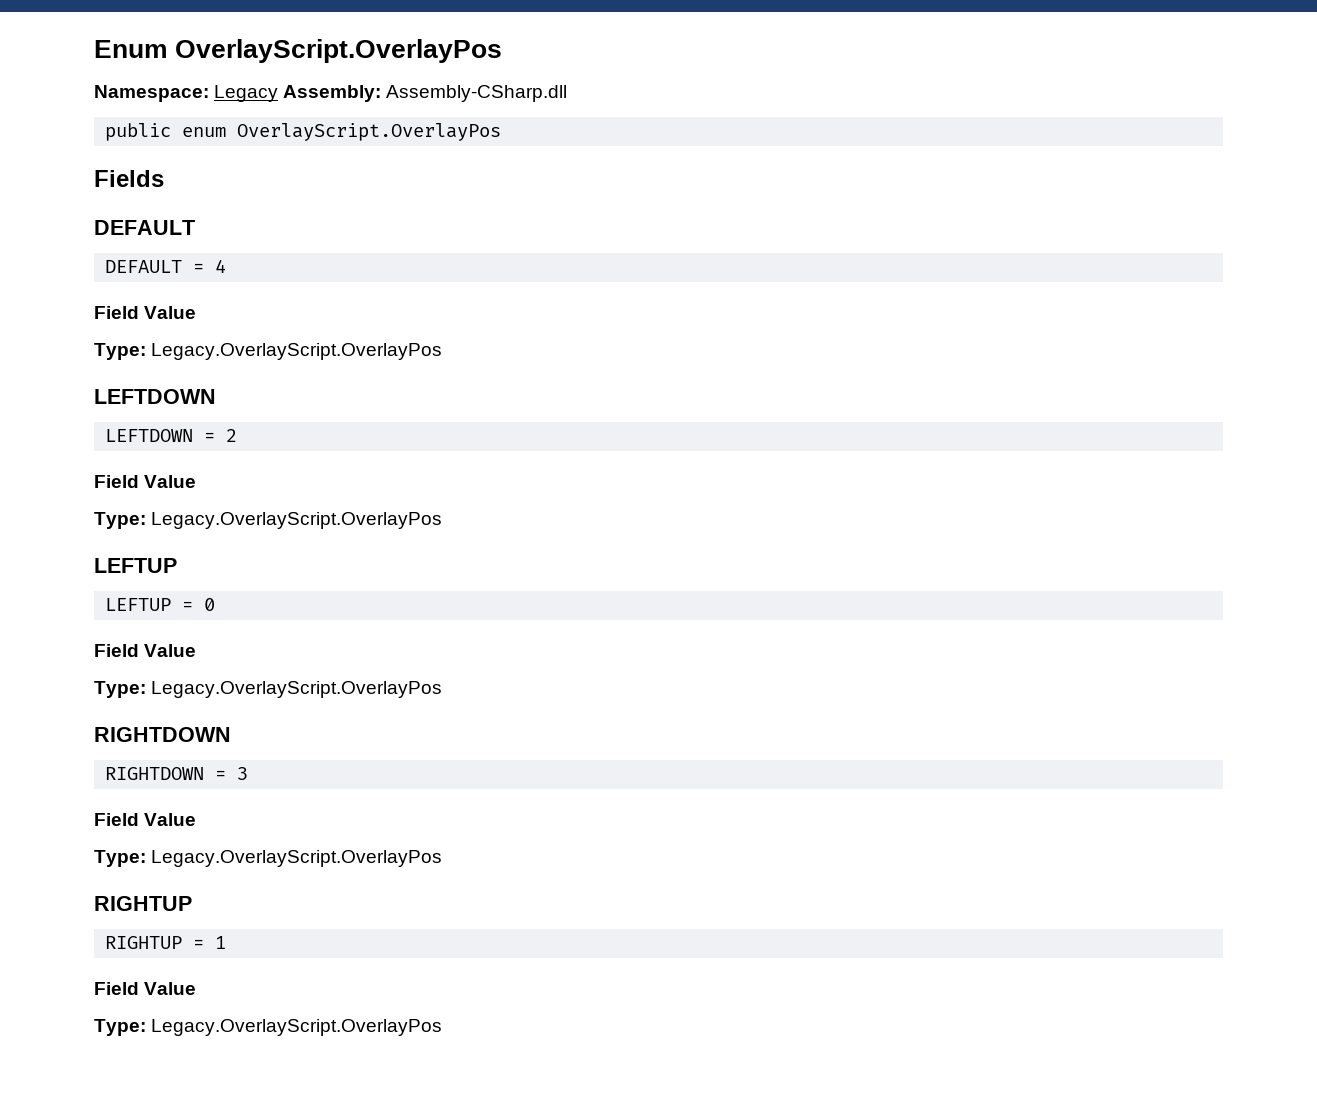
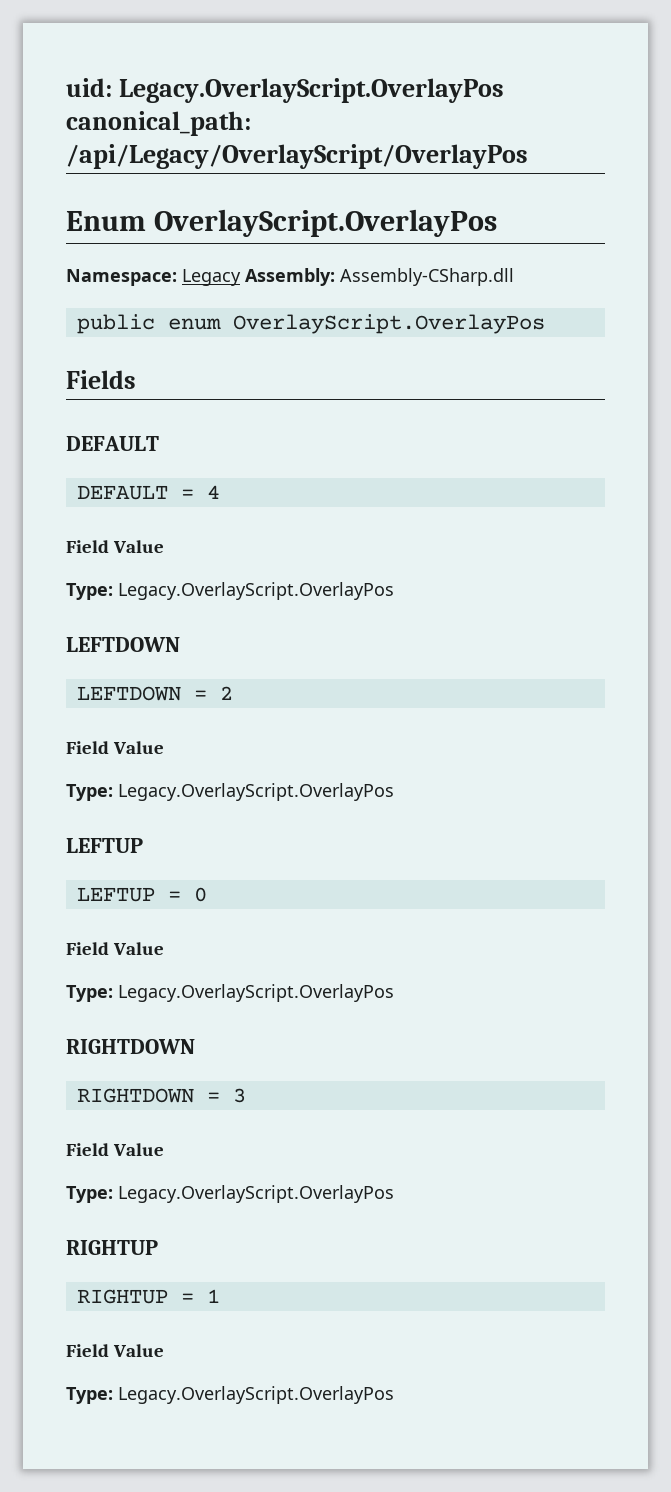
+ uid: Legacy.OverlayScript.OverlayPos canonical_path: /api/Legacy/OverlayScript/OverlayPos

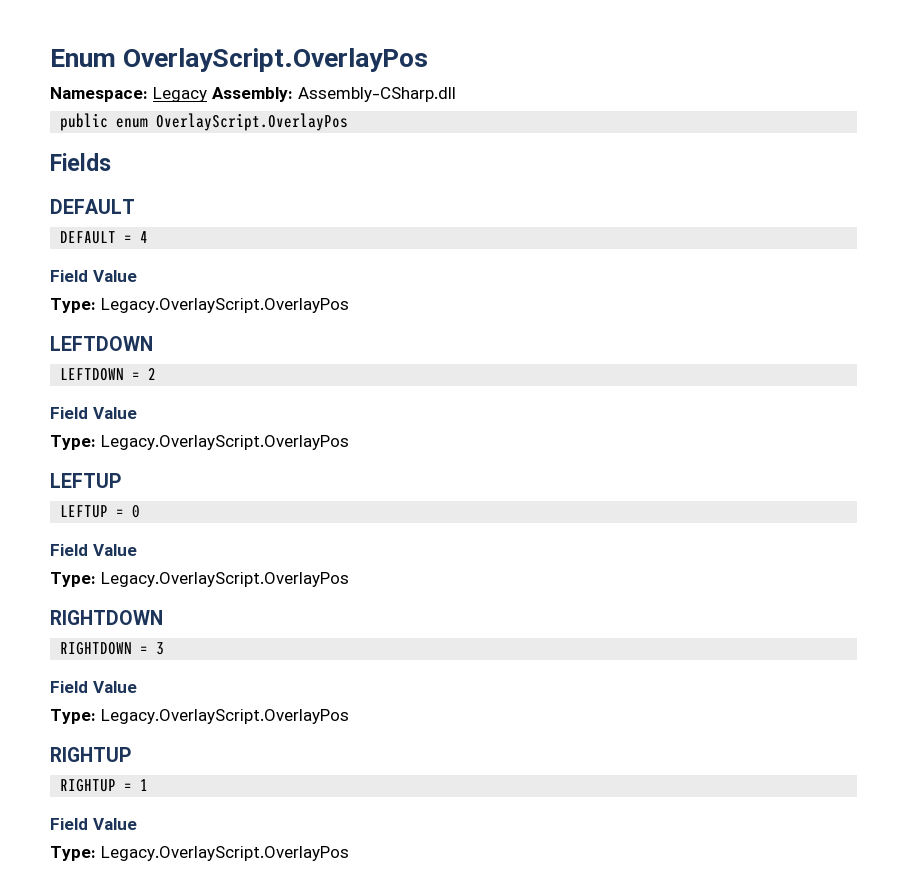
- uid: Legacy.OverlayScript.OverlayPos canonical_path: /api/Legacy/OverlayScript/OverlayPos

